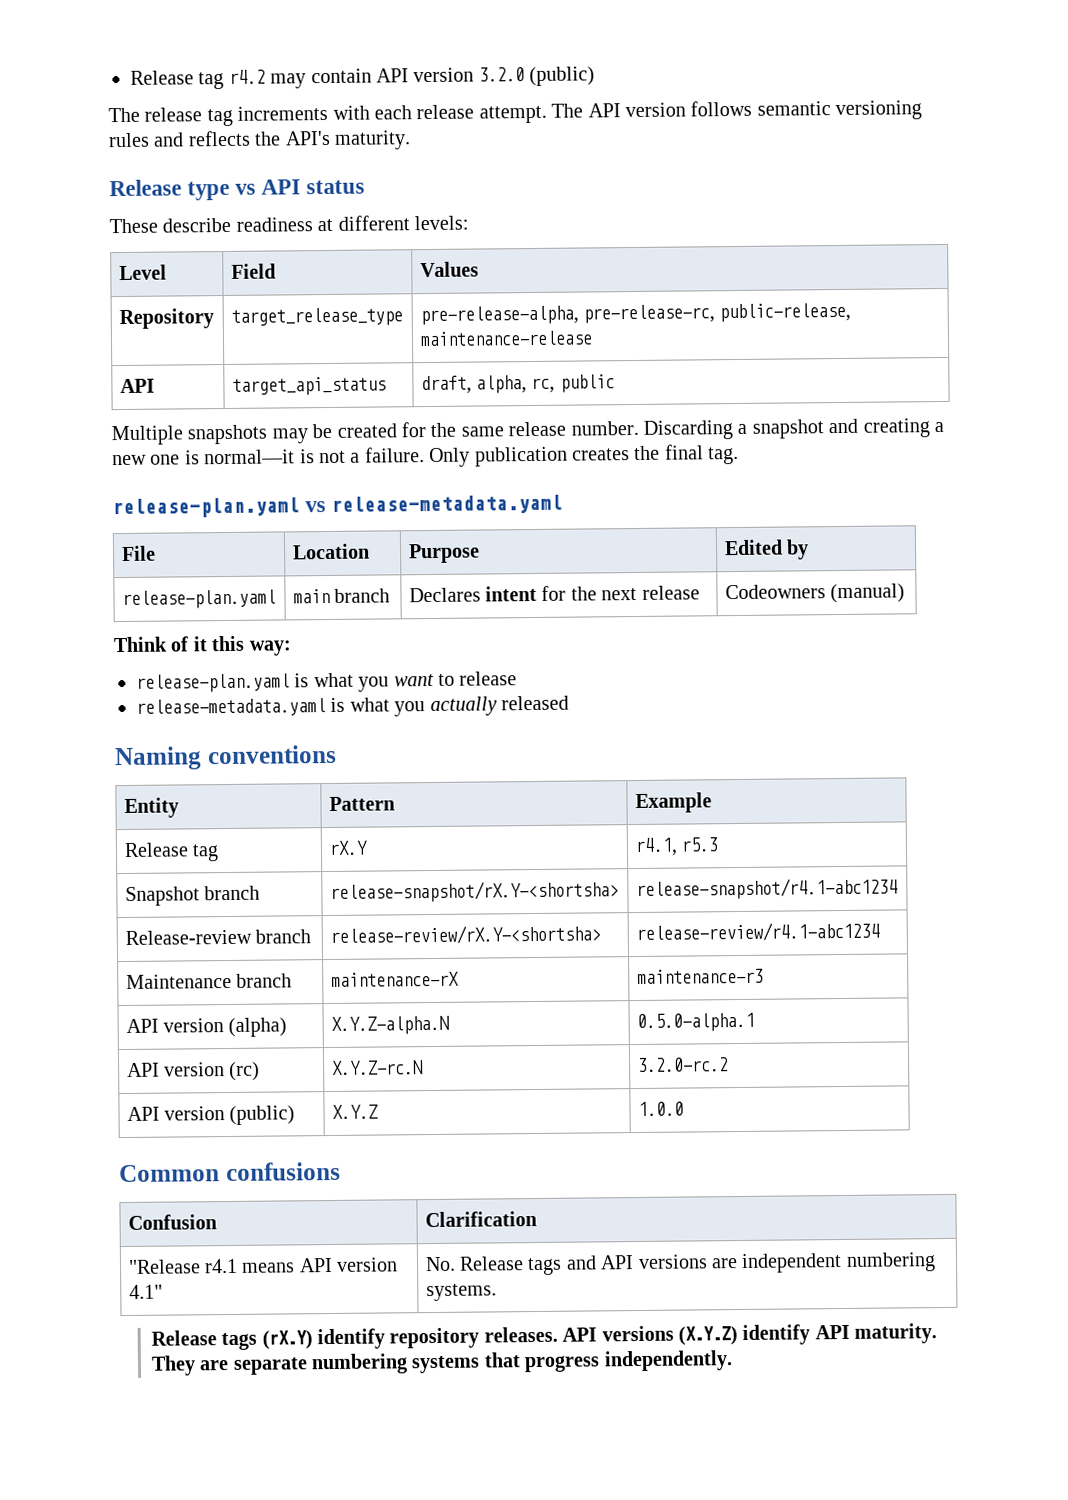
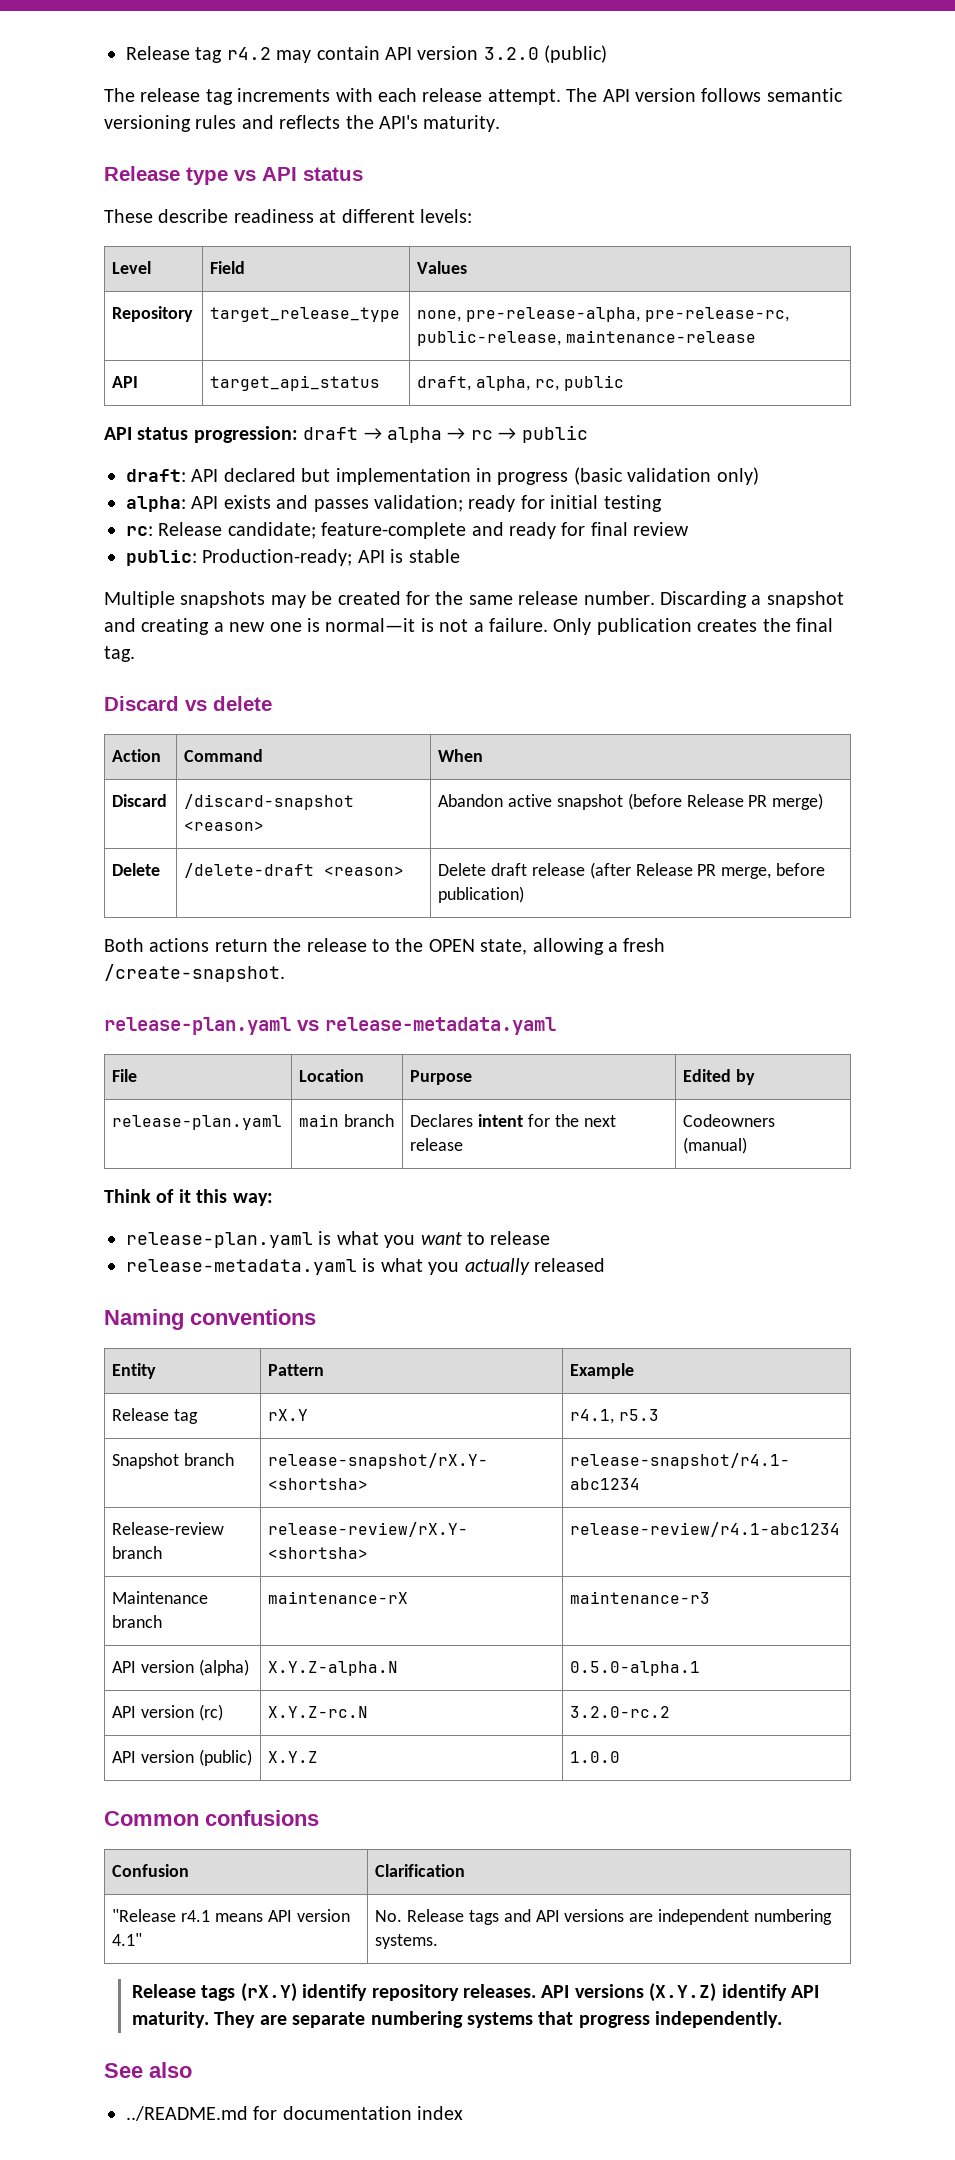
- Repository | target_release_type | pre-release-alpha, pre-release-rc, public-release, maintenance-release
+ Repository | target_release_type | none, pre-release-alpha, pre-release-rc, public-release, maintenance-release
+ API status progression: draft → alpha → rc → public
+ draft: API declared but implementation in progress (basic validation only)
+ alpha: API exists and passes validation; ready for initial testing
+ rc: Release candidate; feature-complete and ready for final review
+ public: Production-ready; API is stable
+ Discard vs delete
+ Action | Command | When
+ Discard | /discard-snapshot <reason> | Abandon active snapshot (before Release PR merge)
+ Delete | /delete-draft <reason> | Delete draft release (after Release PR merge, before publication)
+ Both actions return the release to the OPEN state, allowing a fresh /create-snapshot.
+ See also
+ ../README.md for documentation index

